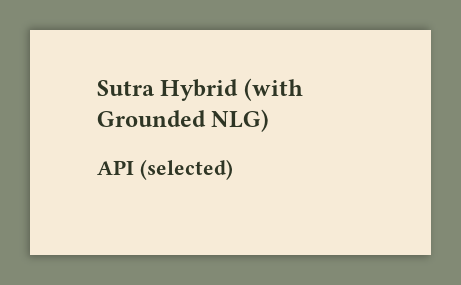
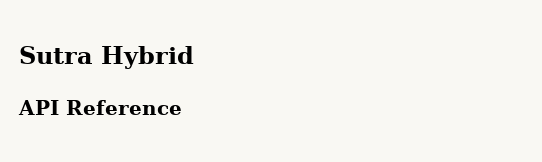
- Sutra Hybrid (with Grounded NLG)
+ Sutra Hybrid
- API (selected)
+ API Reference

